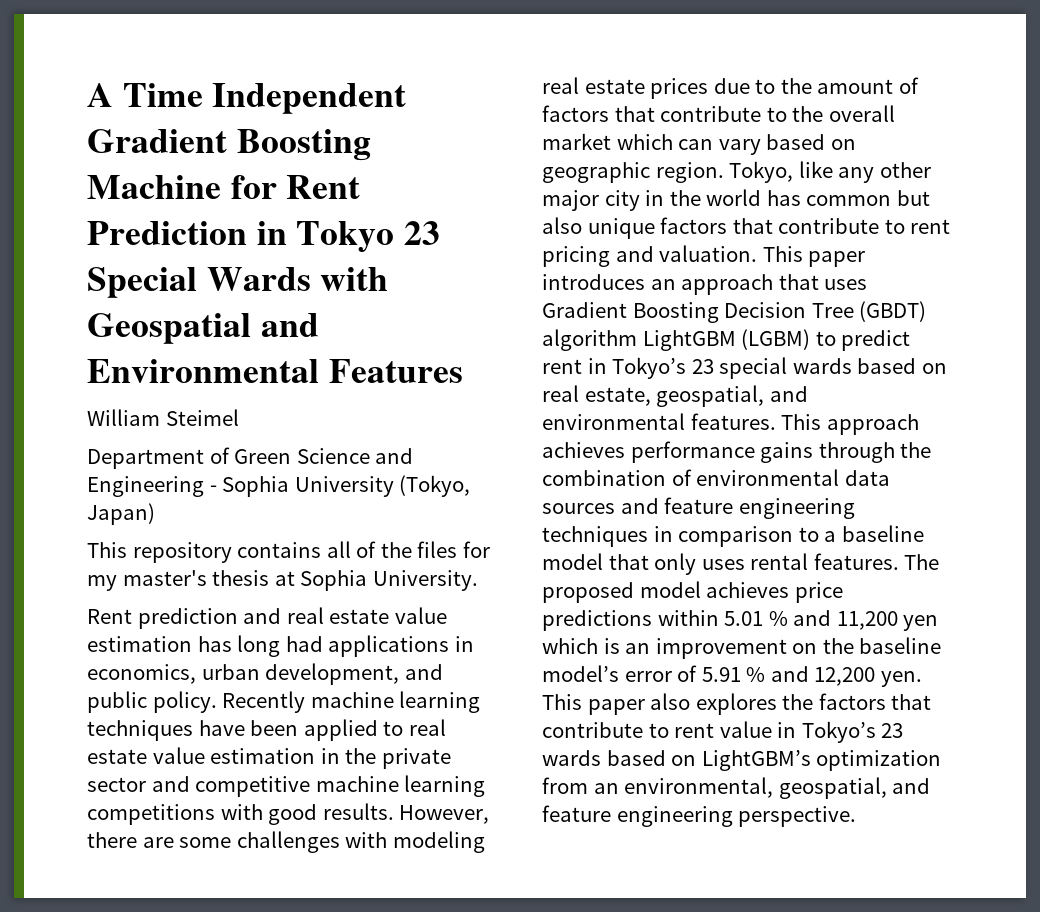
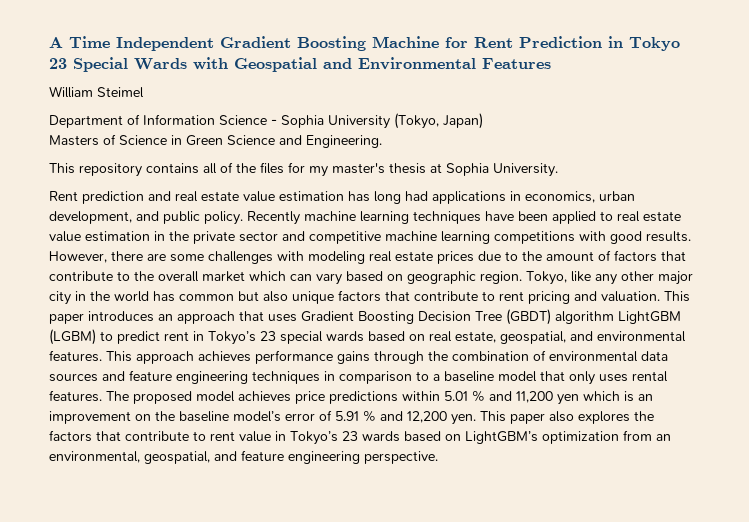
- Department of Green Science and Engineering - Sophia University (Tokyo, Japan)
+ Department of Information Science - Sophia University (Tokyo, Japan)
+ Masters of Science in Green Science and Engineering.

